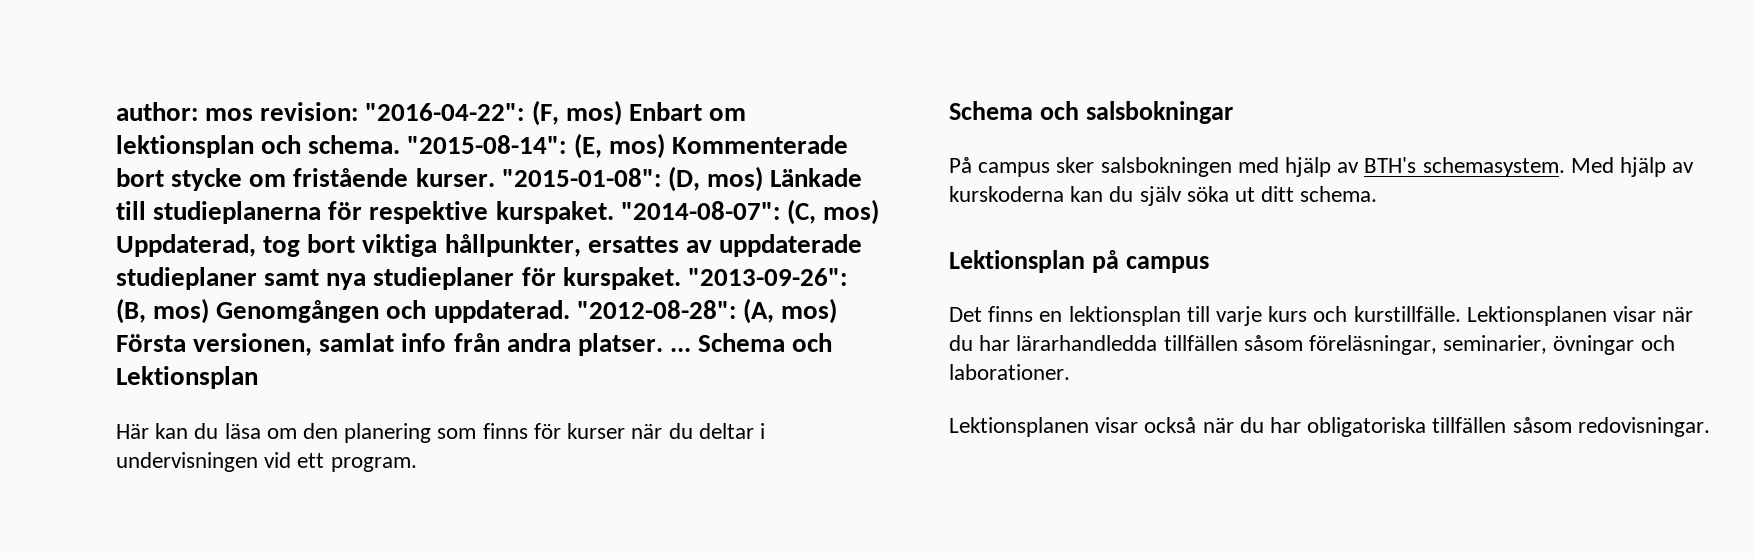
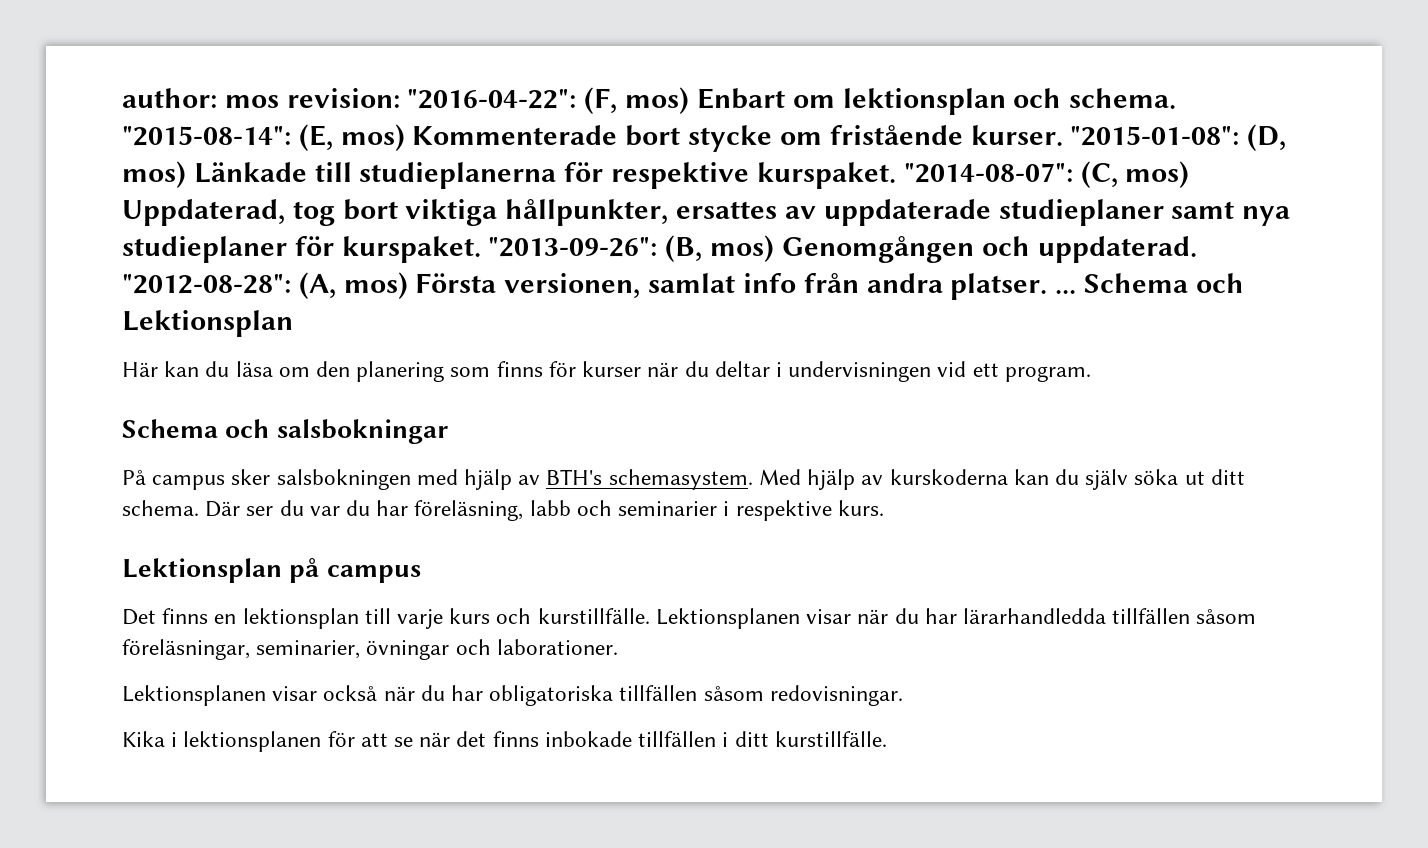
+ Där ser du var du har föreläsning, labb och seminarier i respektive kurs.
+ Kika i lektionsplanen för att se när det finns inbokade tillfällen i ditt kurstillfälle.

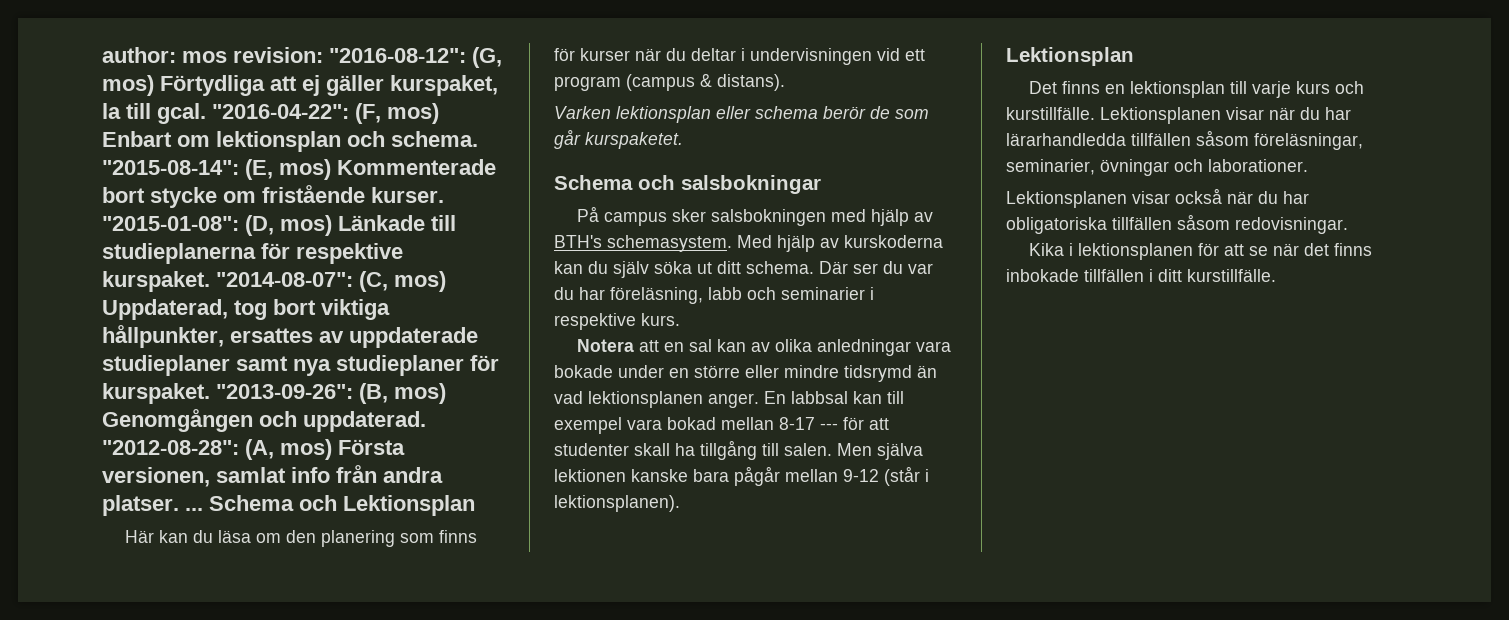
- author: mos revision: "2016-04-22": (F, mos) Enbart om lektionsplan och schema.
+ author: mos revision: "2016-08-12": (G, mos) Förtydliga att ej gäller kurspaket, la till gcal. "2016-04-22": (F, mos) Enbart om lektionsplan och schema.
- Här kan du läsa om den planering som finns för kurser när du deltar i undervisningen vid ett program.
+ Här kan du läsa om den planering som finns för kurser när du deltar i undervisningen vid ett program (campus & distans).
+ Varken lektionsplan eller schema berör de som går kurspaketet.
- Lektionsplan på campus
+ Notera att en sal kan av olika anledningar vara bokade under en större eller mindre tidsrymd än vad lektionsplanen anger. En labbsal kan till exempel vara bokad mellan 8-17 --- för att studenter skall ha tillgång till salen. Men själva lektionen kanske bara pågår mellan 9-12 (står i lektionsplanen).
+ Lektionsplan

